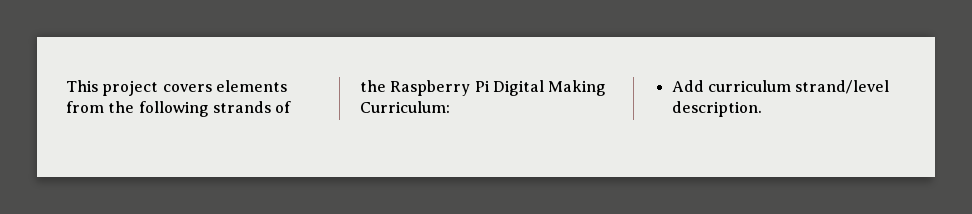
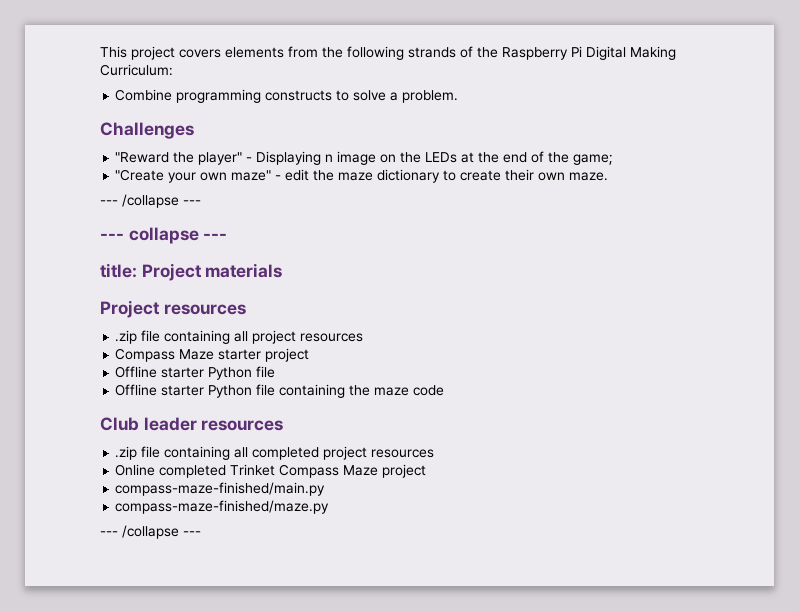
- Add curriculum strand/level description.
+ Combine programming constructs to solve a problem.
+ Challenges
+ "Reward the player" - Displaying n image on the LEDs at the end of the game;
+ "Create your own maze" - edit the maze dictionary to create their own maze.
+ --- /collapse ---
+ --- collapse ---
+ title: Project materials
+ Project resources
+ .zip file containing all project resources
+ Compass Maze starter project
+ Offline starter Python file
+ Offline starter Python file containing the maze code
+ Club leader resources
+ .zip file containing all completed project resources
+ Online completed Trinket Compass Maze project
+ compass-maze-finished/main.py
+ compass-maze-finished/maze.py
+ --- /collapse ---

